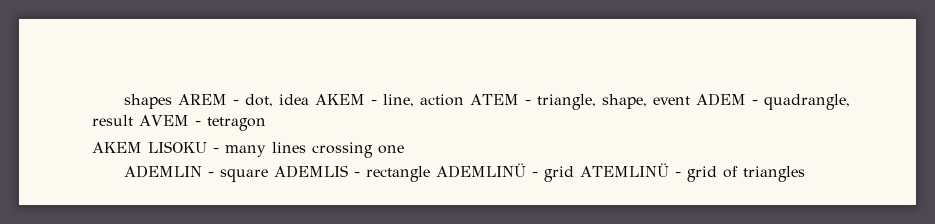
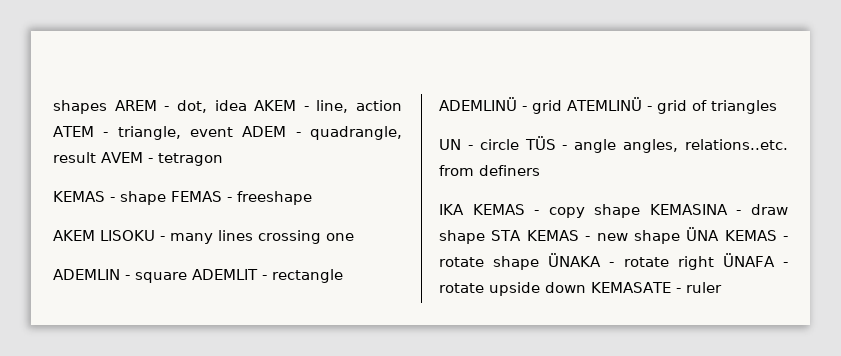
- shapes AREM - dot, idea AKEM - line, action ATEM - triangle, shape, event ADEM - quadrangle, result AVEM - tetragon
+ shapes AREM - dot, idea AKEM - line, action ATEM - triangle, event ADEM - quadrangle, result AVEM - tetragon
+ KEMAS - shape FEMAS - freeshape
- ADEMLIN - square ADEMLIS - rectangle ADEMLINÜ - grid ATEMLINÜ - grid of triangles
+ ADEMLIN - square ADEMLIT - rectangle ADEMLINÜ - grid ATEMLINÜ - grid of triangles
+ UN - circle TÜS - angle angles, relations..etc. from definers
+ IKA KEMAS - copy shape KEMASINA - draw shape STA KEMAS - new shape ÜNA KEMAS - rotate shape ÜNAKA - rotate right ÜNAFA - rotate upside down KEMASATE - ruler

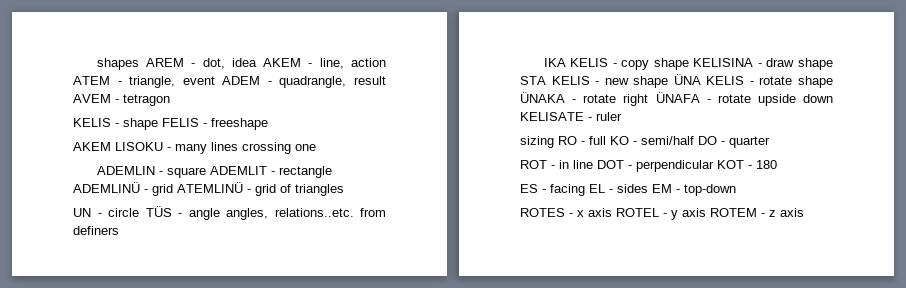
- KEMAS - shape FEMAS - freeshape
+ KELIS - shape FELIS - freeshape
- IKA KEMAS - copy shape KEMASINA - draw shape STA KEMAS - new shape ÜNA KEMAS - rotate shape ÜNAKA - rotate right ÜNAFA - rotate upside down KEMASATE - ruler
+ IKA KELIS - copy shape KELISINA - draw shape STA KELIS - new shape ÜNA KELIS - rotate shape ÜNAKA - rotate right ÜNAFA - rotate upside down KELISATE - ruler
+ sizing RO - full KO - semi/half DO - quarter
+ ROT - in line DOT - perpendicular KOT - 180
+ ES - facing EL - sides EM - top-down
+ ROTES - x axis ROTEL - y axis ROTEM - z axis

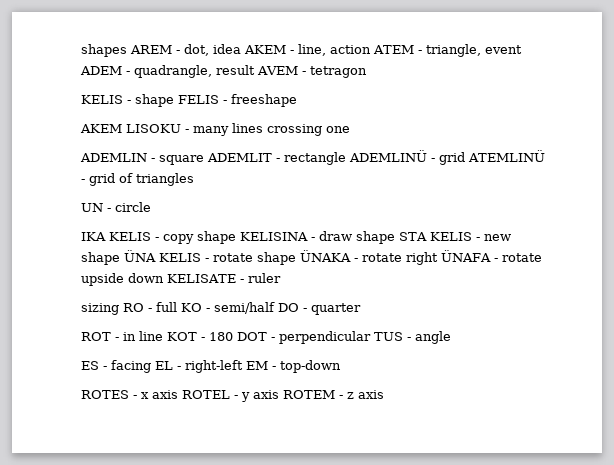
- UN - circle TÜS - angle angles, relations..etc. from definers
+ UN - circle
- ROT - in line DOT - perpendicular KOT - 180
+ ROT - in line KOT - 180 DOT - perpendicular TUS - angle
- ES - facing EL - sides EM - top-down
+ ES - facing EL - right-left EM - top-down

